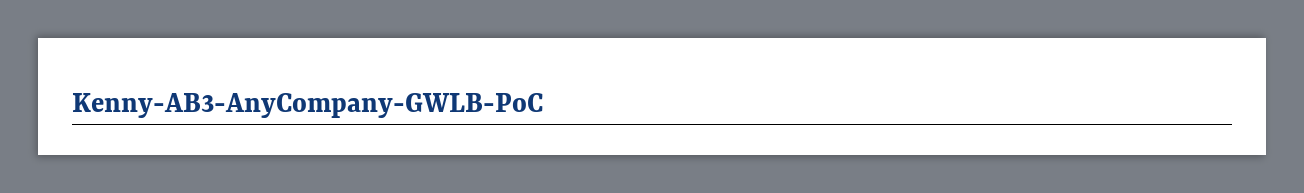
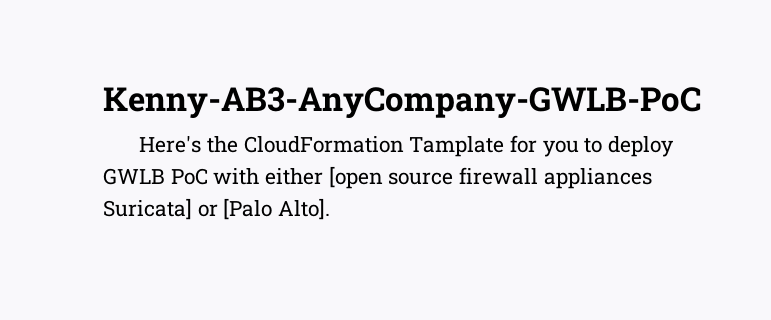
+ Here's the CloudFormation Tamplate for you to deploy GWLB PoC with either [open source firewall appliances Suricata] or [Palo Alto].

